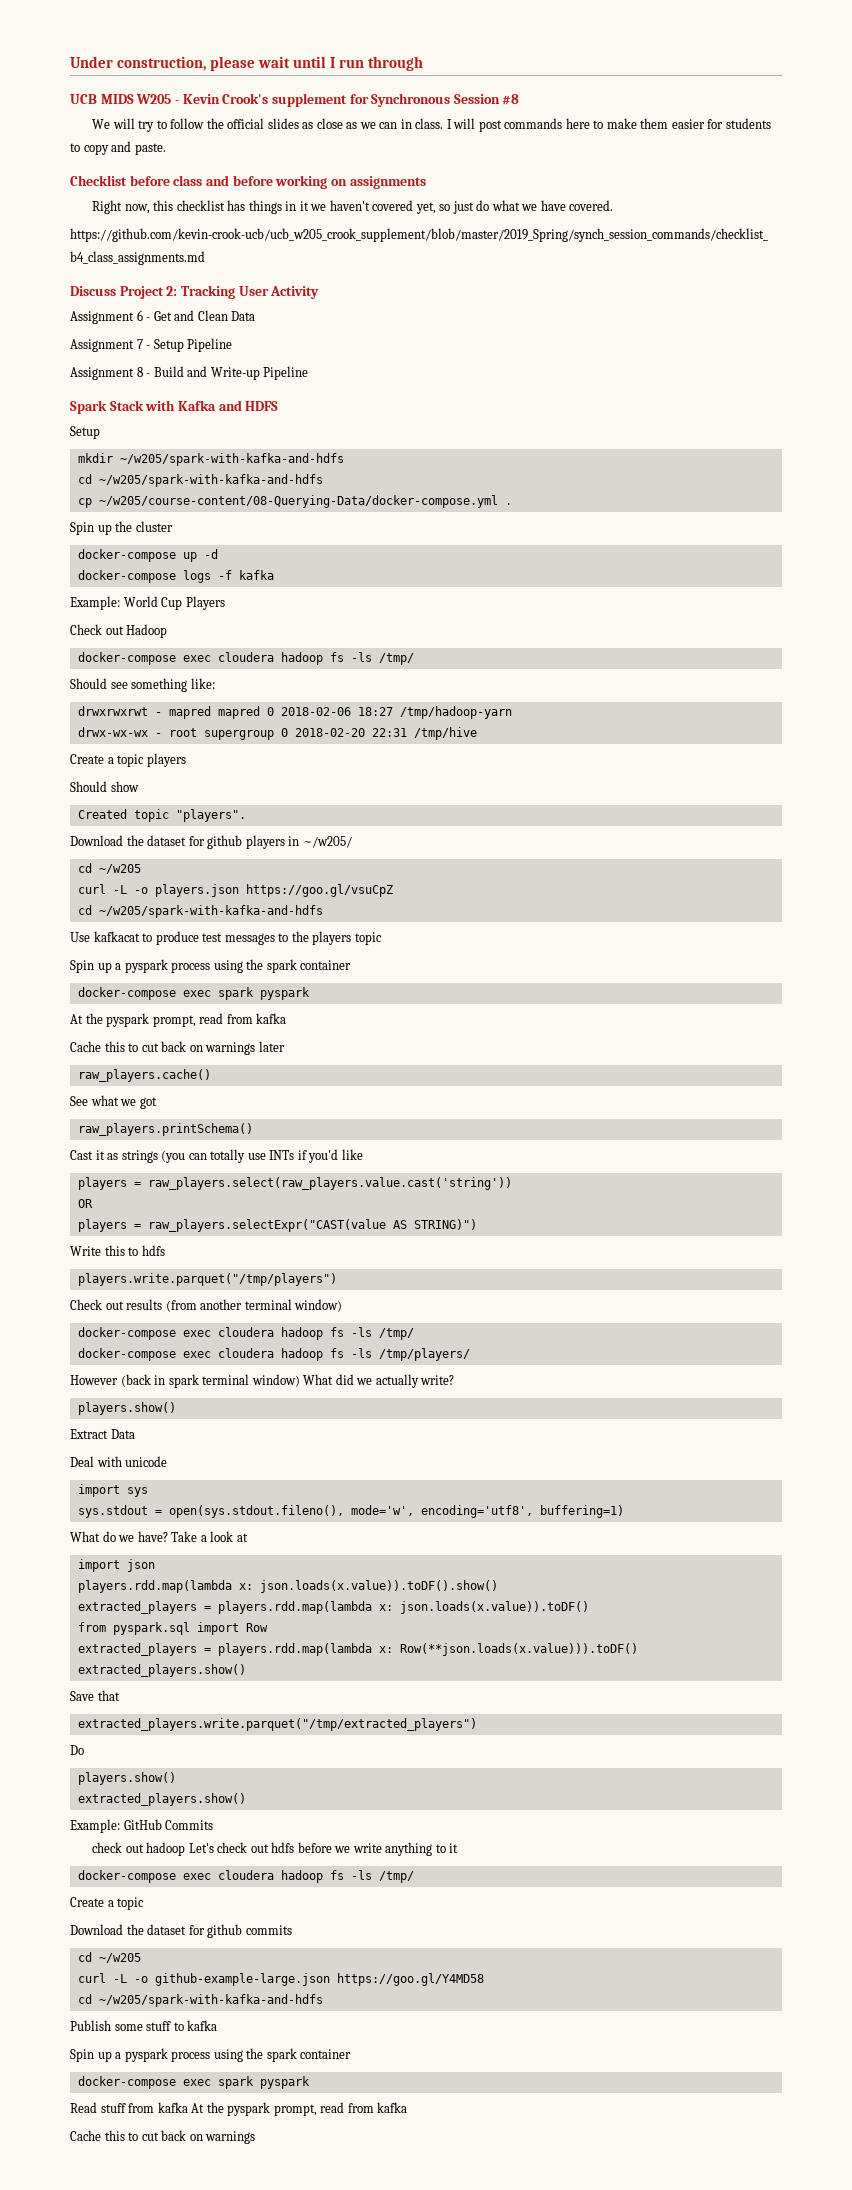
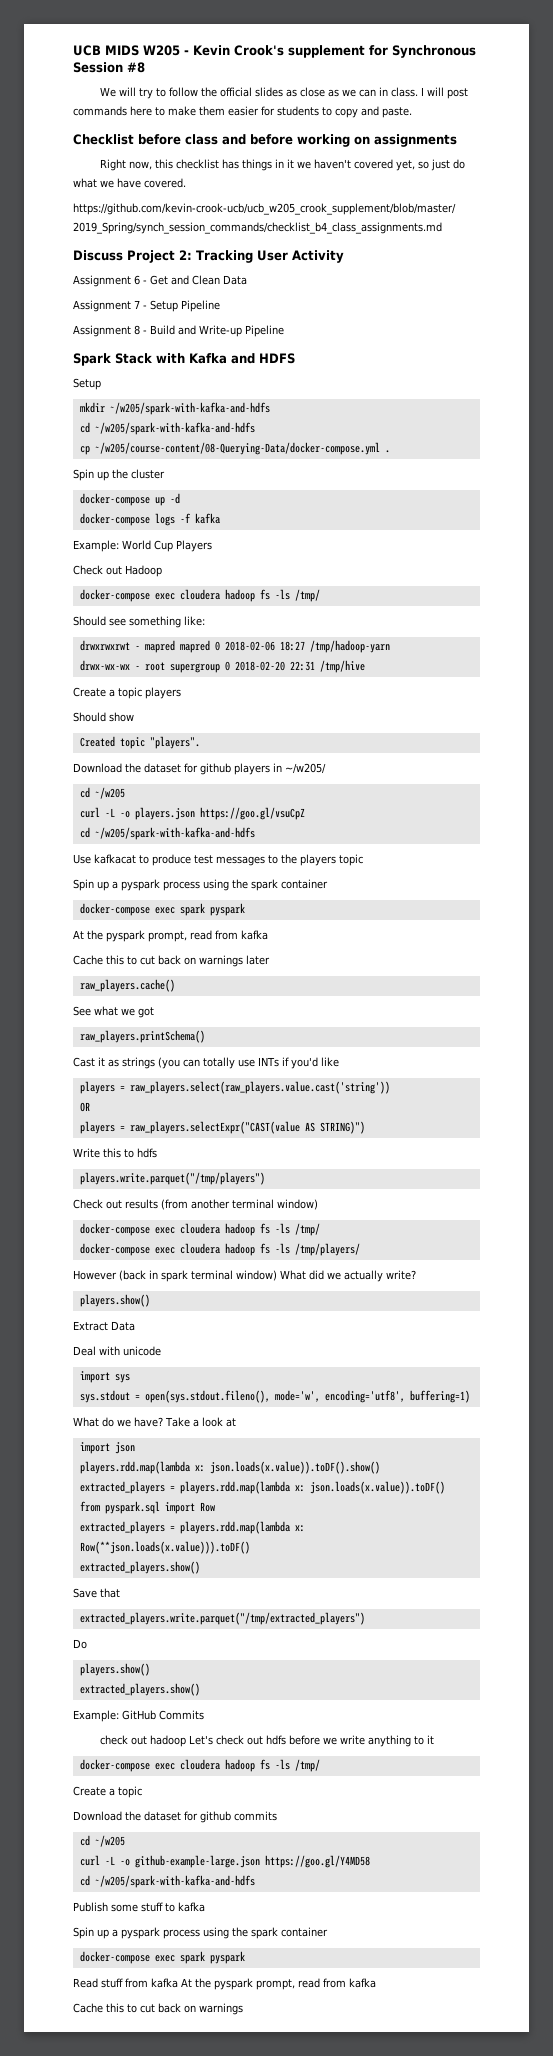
- Under construction, please wait until I run through

